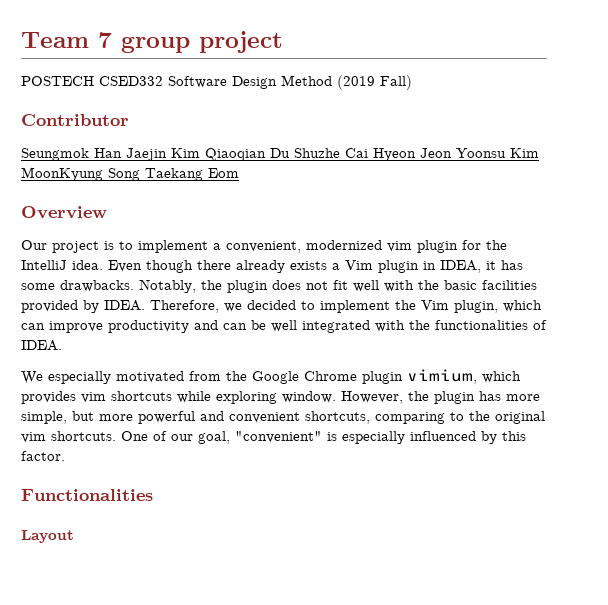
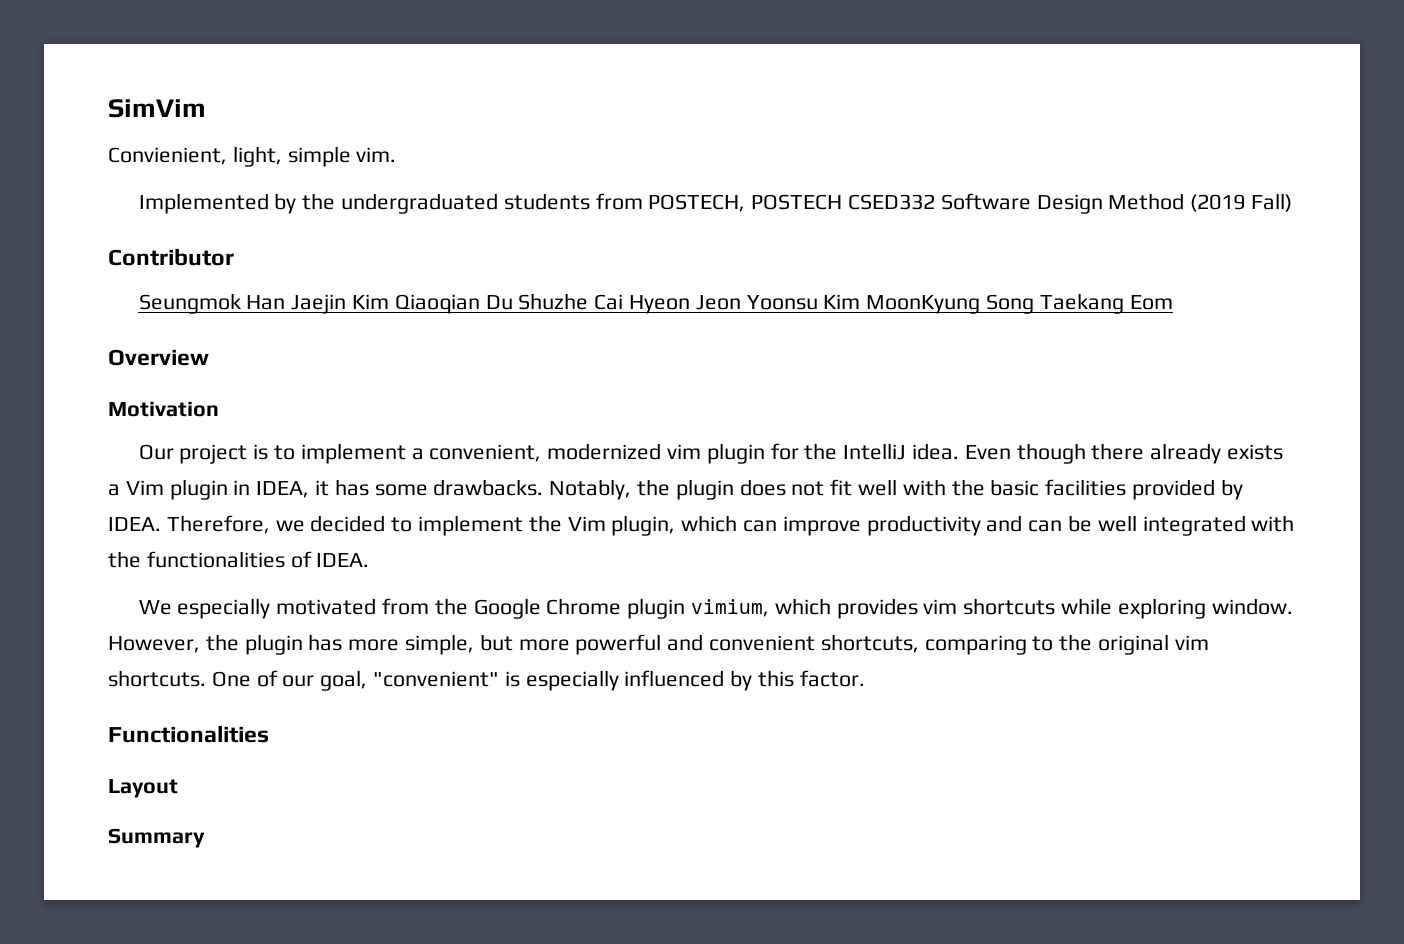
- Team 7 group project
- POSTECH CSED332 Software Design Method (2019 Fall)
+ SimVim
+ Convienient, light, simple vim.
+ Implemented by the undergraduated students from POSTECH, POSTECH CSED332 Software Design Method (2019 Fall)
+ Motivation
+ Summary

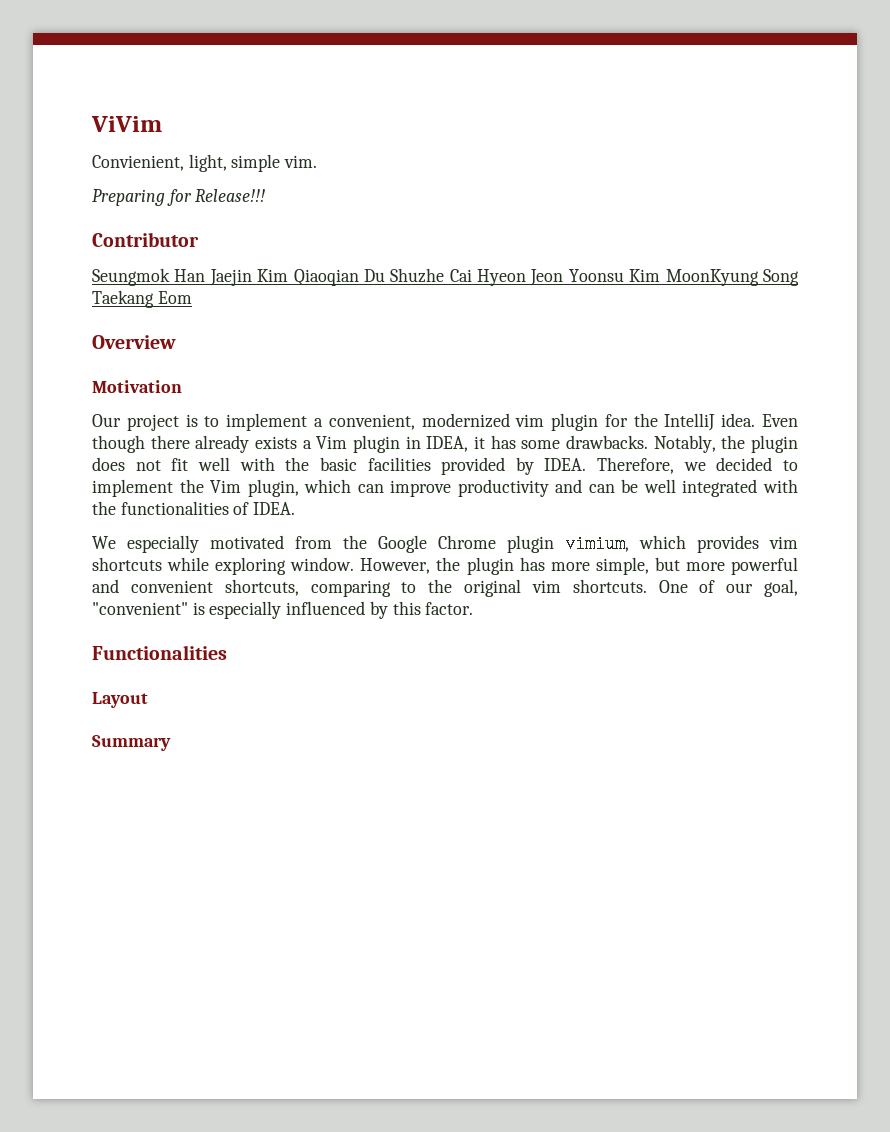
- SimVim
+ ViVim
- Implemented by the undergraduated students from POSTECH, POSTECH CSED332 Software Design Method (2019 Fall)
+ Preparing for Release!!!

